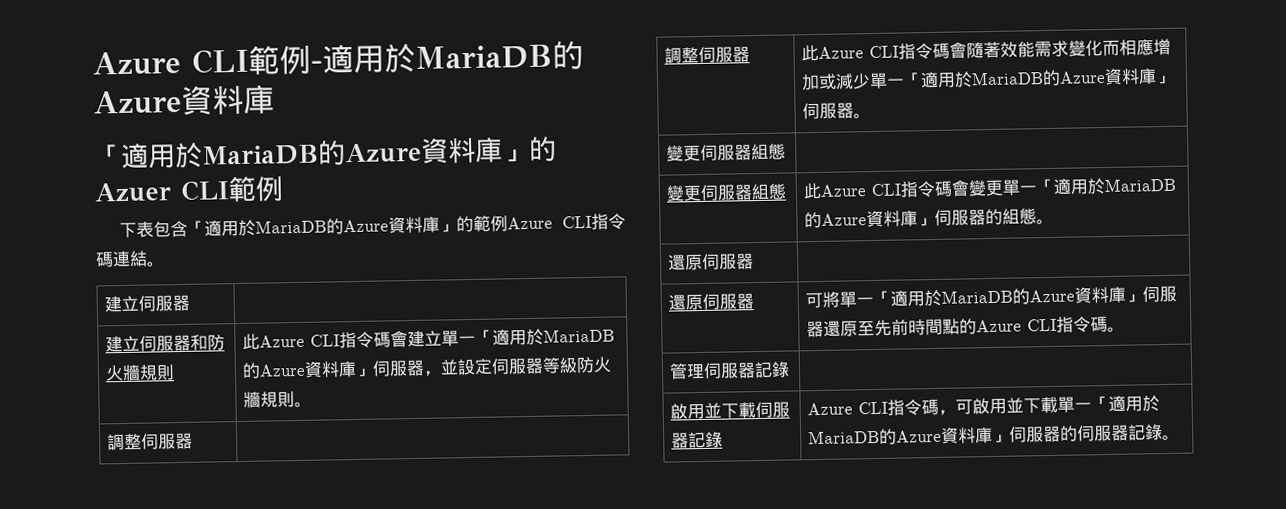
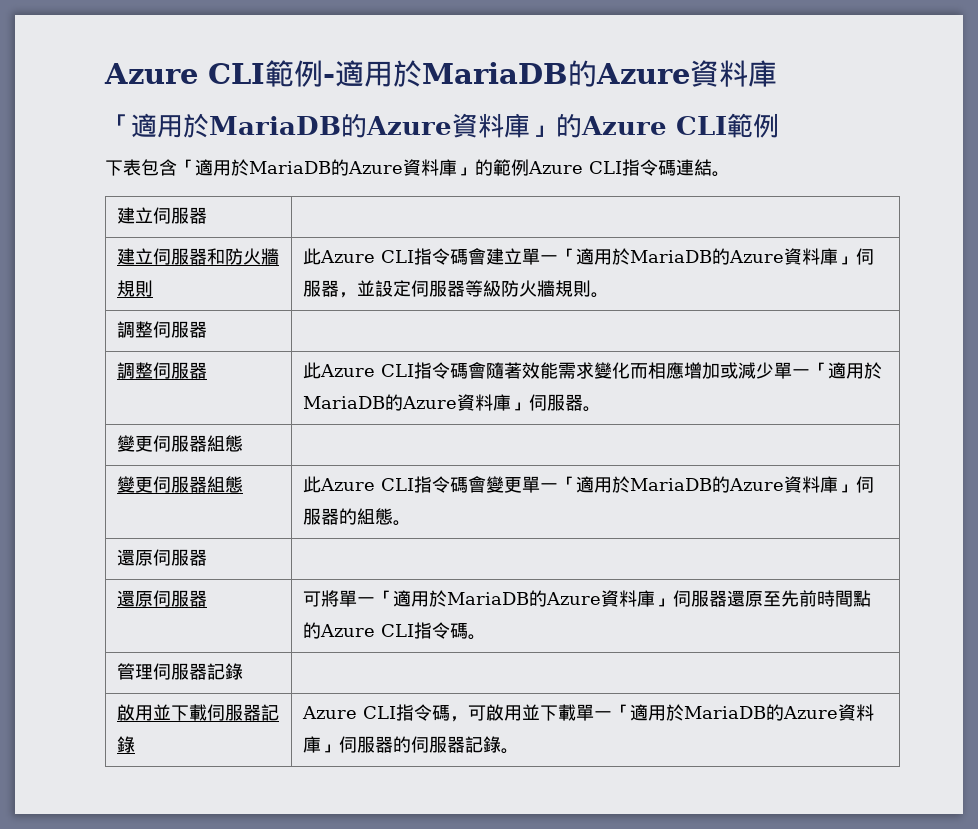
- 「適用於MariaDB的Azure資料庫」的Azuer CLI範例
+ 「適用於MariaDB的Azure資料庫」的Azure CLI範例

